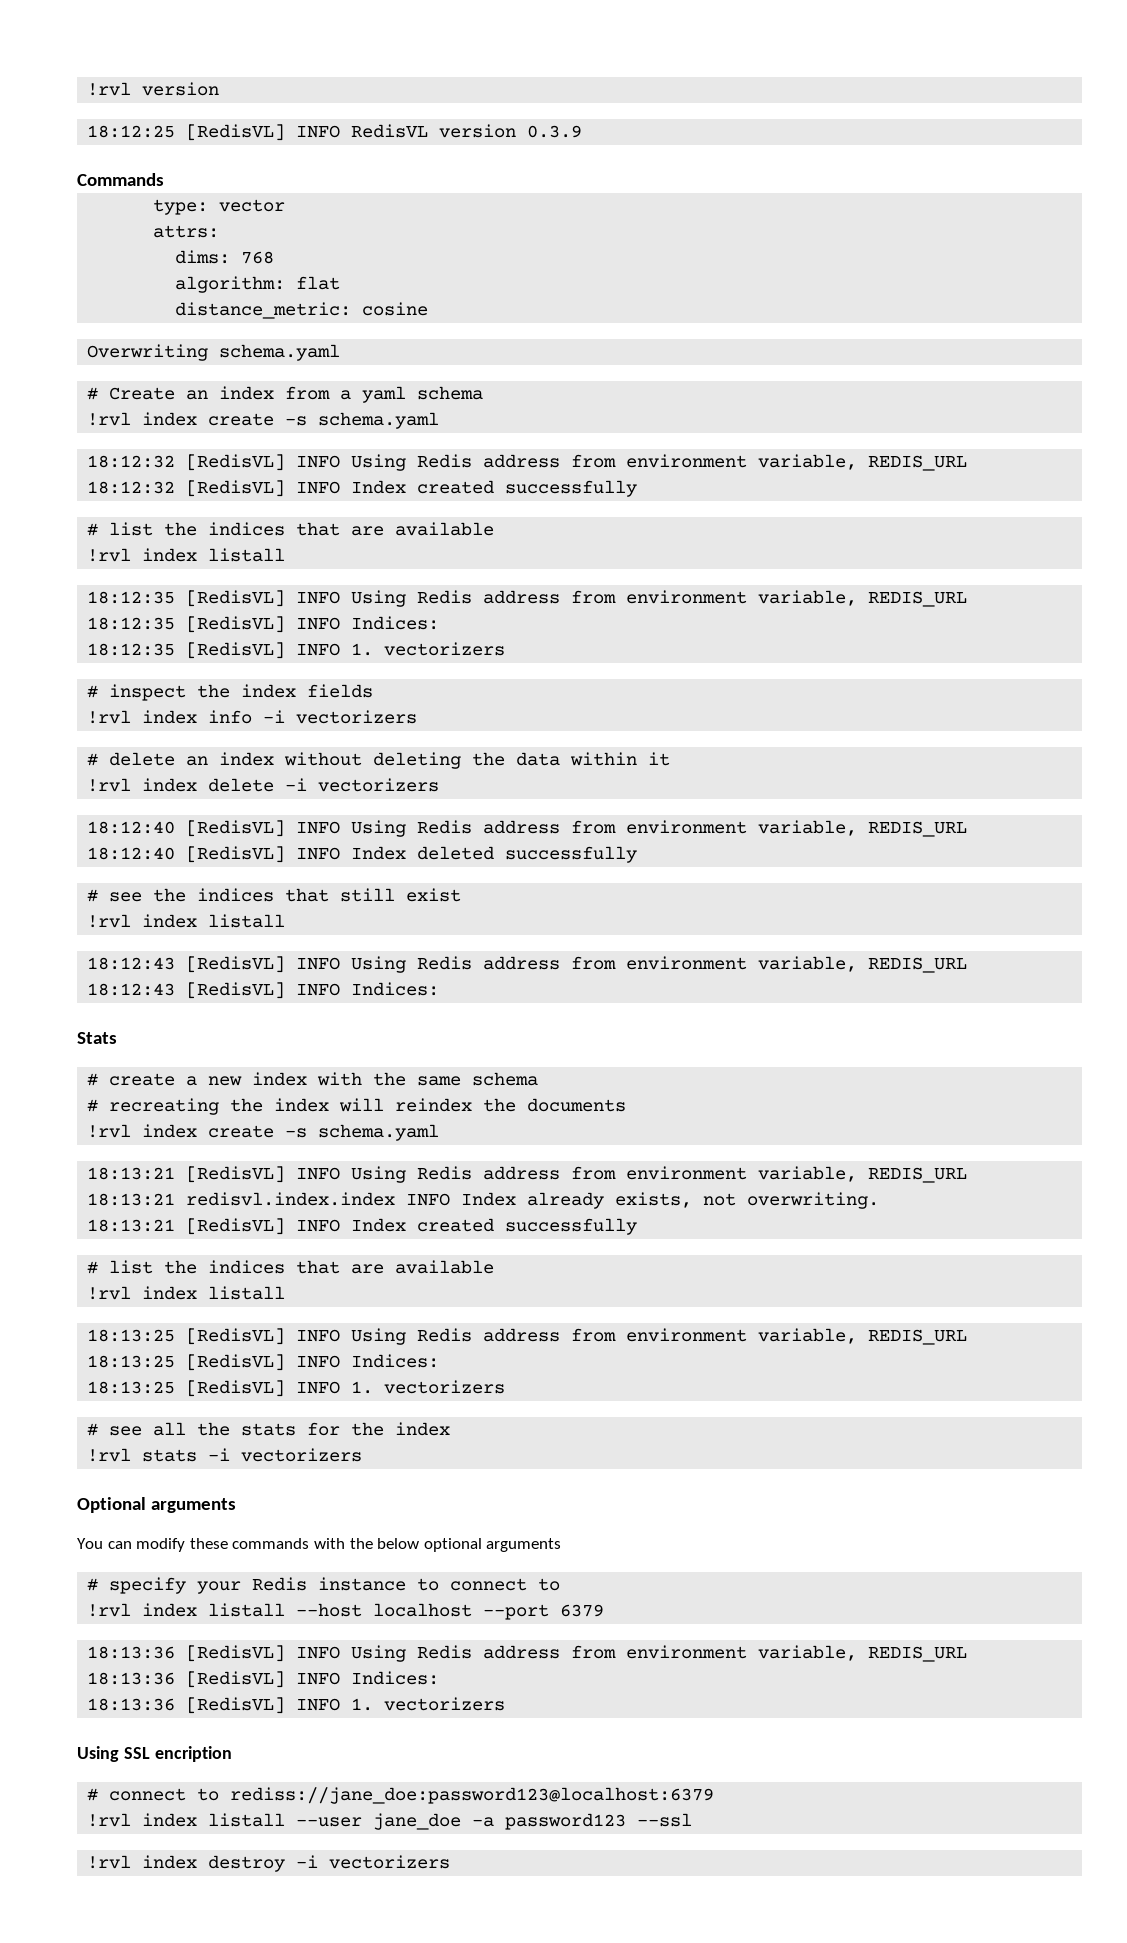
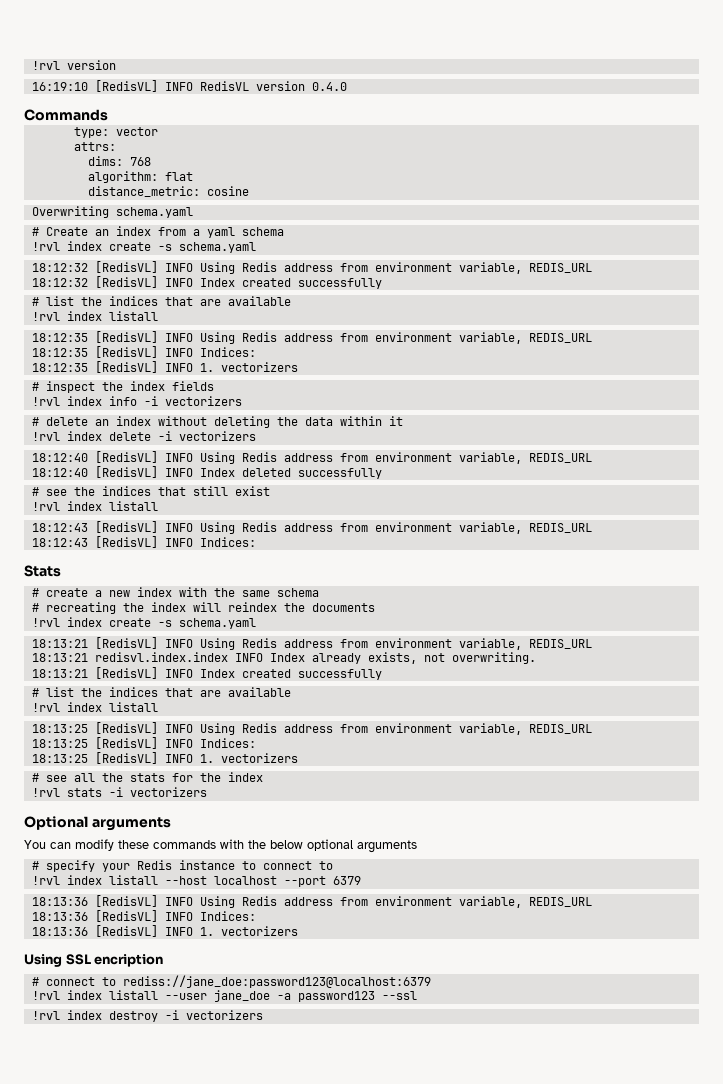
- 18:12:25 [RedisVL] INFO RedisVL version 0.3.9
+ 16:19:10 [RedisVL] INFO RedisVL version 0.4.0

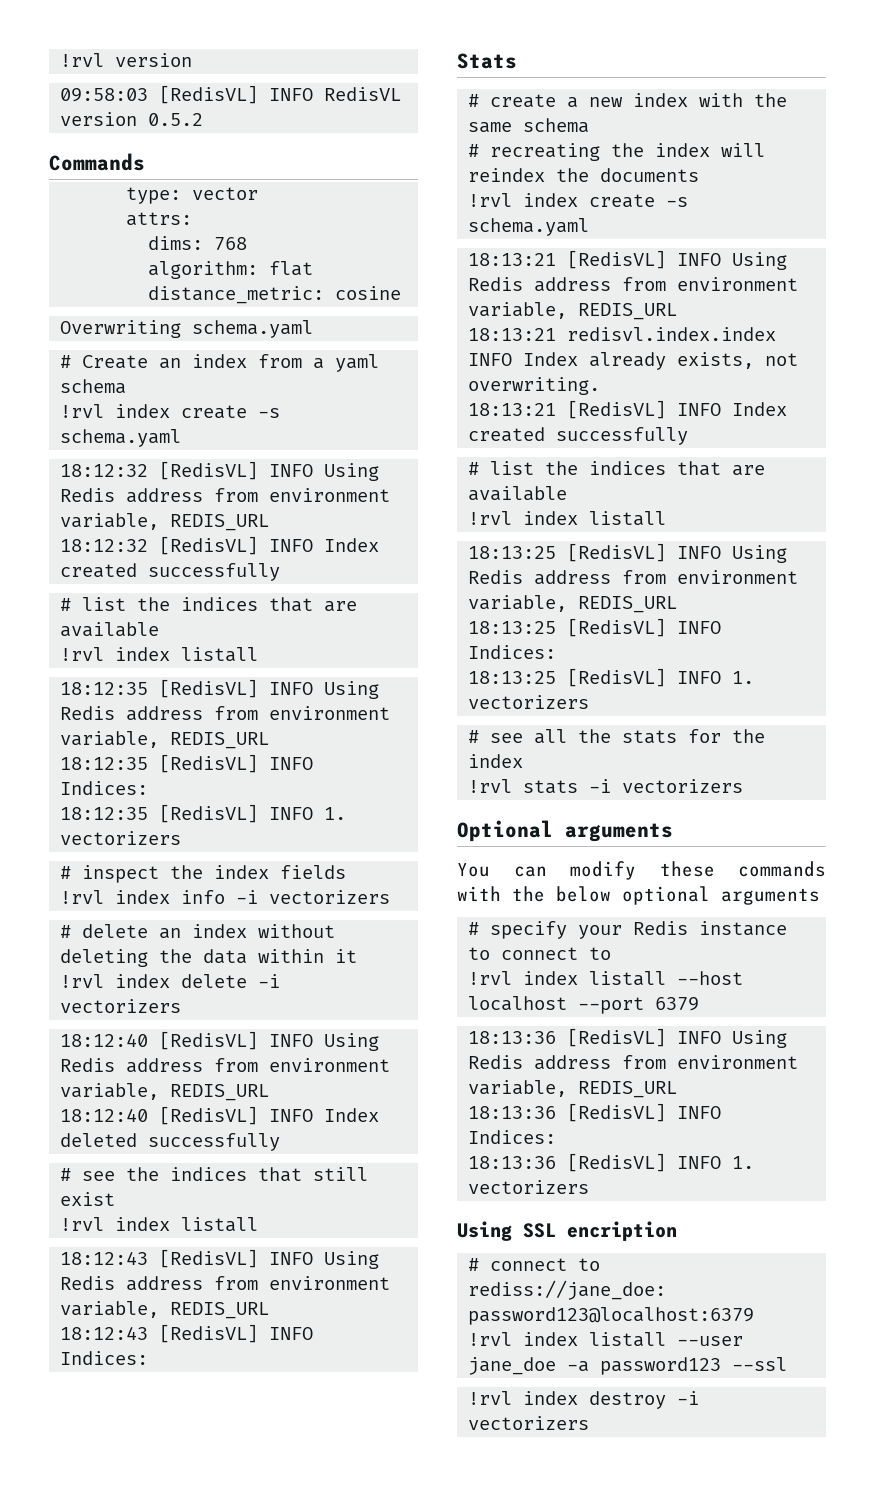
- 16:19:10 [RedisVL] INFO RedisVL version 0.4.0
+ 09:58:03 [RedisVL] INFO RedisVL version 0.5.2

